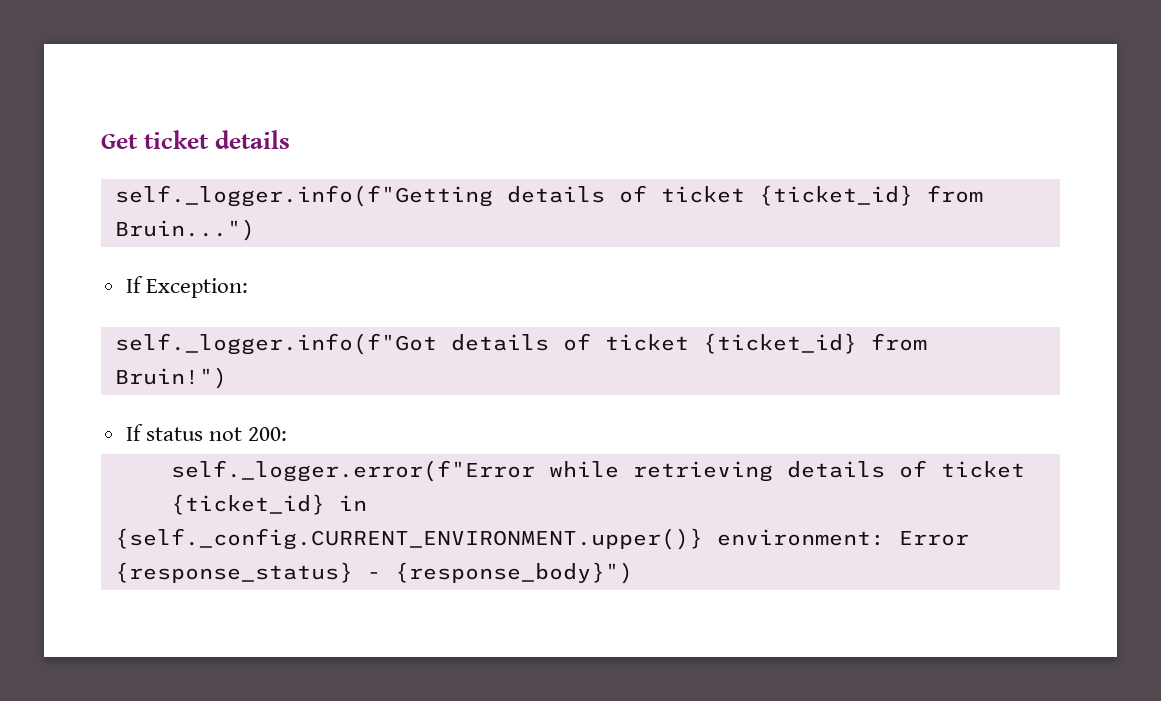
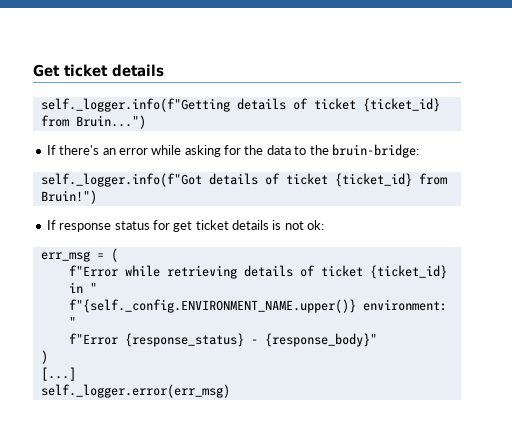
- If Exception:
+ If there's an error while asking for the data to the bruin-bridge:
- If status not 200:
- self._logger.error(f"Error while retrieving details of ticket {ticket_id} in
- {self._config.CURRENT_ENVIRONMENT.upper()} environment: Error {response_status} - {response_body}")
+ If response status for get ticket details is not ok:
+ err_msg = (
+ f"Error while retrieving details of ticket {ticket_id} in "
+ f"{self._config.ENVIRONMENT_NAME.upper()} environment: "
+ f"Error {response_status} - {response_body}"
+ )
+ [...]
+ self._logger.error(err_msg)

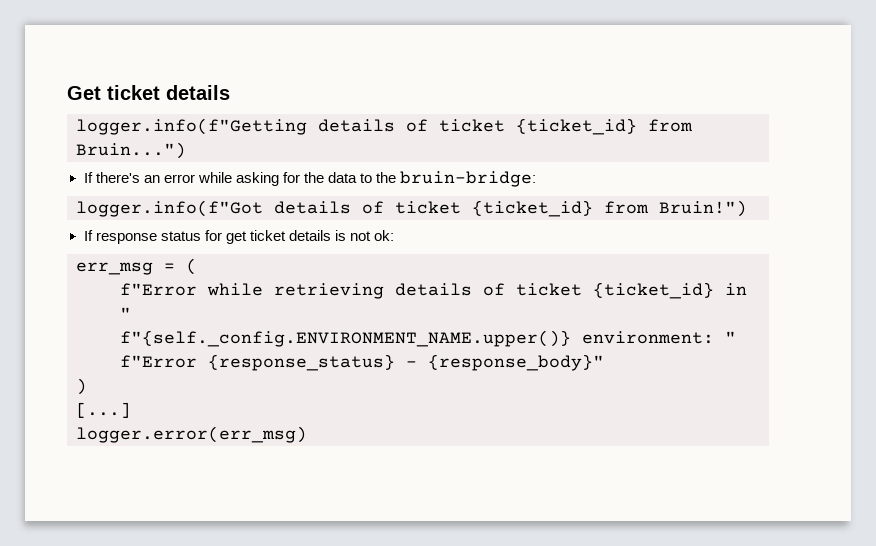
- self._logger.info(f"Getting details of ticket {ticket_id} from Bruin...")
+ logger.info(f"Getting details of ticket {ticket_id} from Bruin...")
- self._logger.info(f"Got details of ticket {ticket_id} from Bruin!")
+ logger.info(f"Got details of ticket {ticket_id} from Bruin!")
- self._logger.error(err_msg)
+ logger.error(err_msg)

